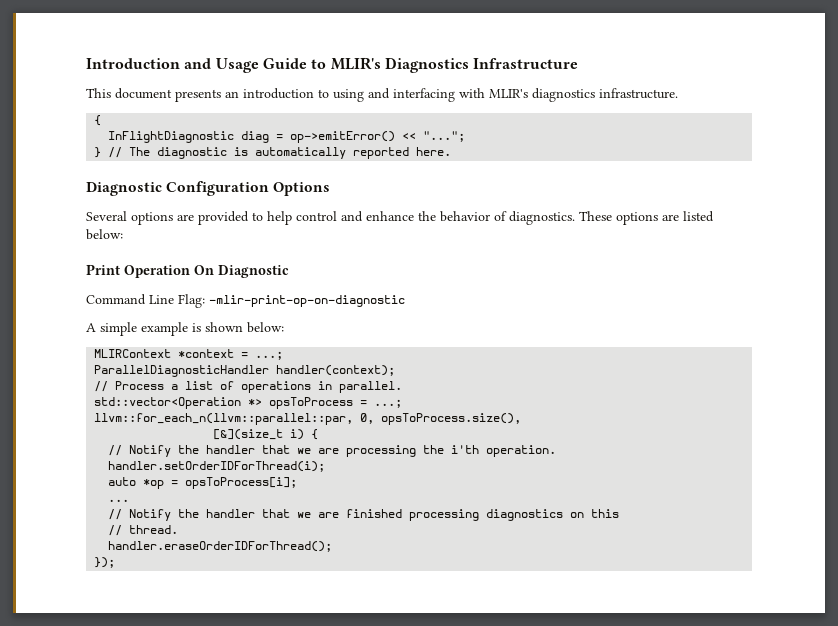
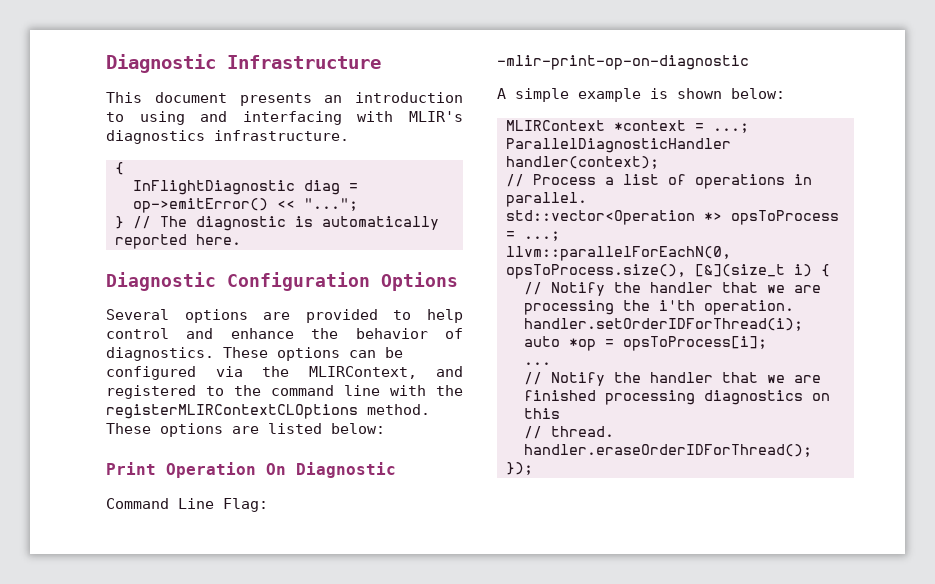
- Introduction and Usage Guide to MLIR's Diagnostics Infrastructure
+ Diagnostic Infrastructure
- These options are listed below:
+ These options can be configured via the MLIRContext, and registered to the command line with the registerMLIRContextCLOptions method. These options are listed below:
- llvm::for_each_n(llvm::parallel::par, 0, opsToProcess.size(),
- [&](size_t i) {
+ llvm::parallelForEachN(0, opsToProcess.size(), [&](size_t i) {

